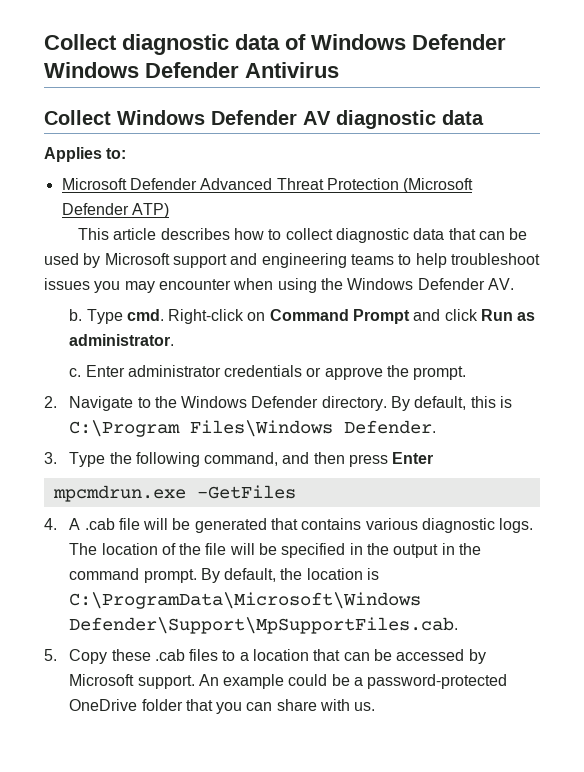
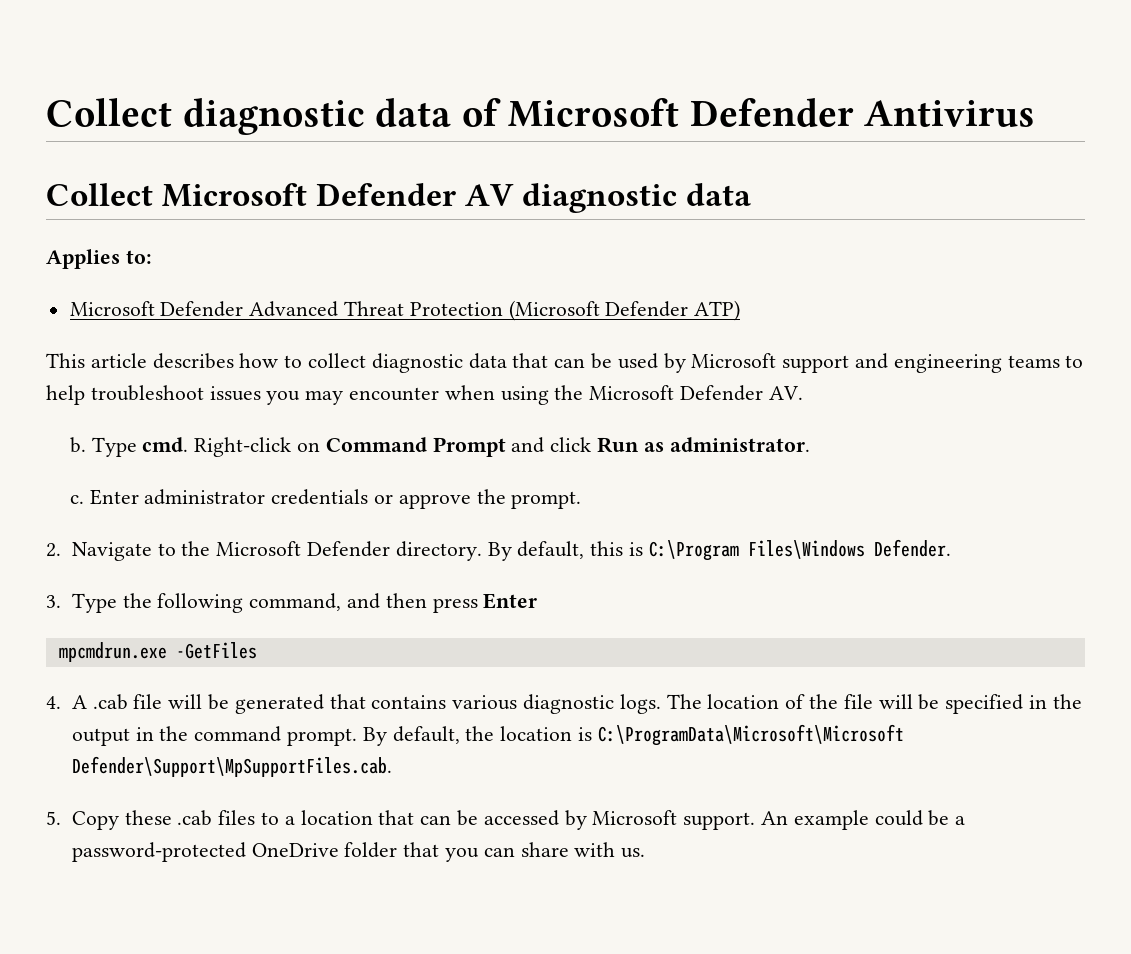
- Collect diagnostic data of Windows Defender Windows Defender Antivirus
+ Collect diagnostic data of Microsoft Defender Antivirus
- Collect Windows Defender AV diagnostic data
+ Collect Microsoft Defender AV diagnostic data
- This article describes how to collect diagnostic data that can be used by Microsoft support and engineering teams to help troubleshoot issues you may encounter when using the Windows Defender AV.
+ This article describes how to collect diagnostic data that can be used by Microsoft support and engineering teams to help troubleshoot issues you may encounter when using the Microsoft Defender AV.
- 2. Navigate to the Windows Defender directory.
+ 2. Navigate to the Microsoft Defender directory.
- By default, the location is C:\ProgramData\Microsoft\Windows Defender\Support\MpSupportFiles.cab.
+ By default, the location is C:\ProgramData\Microsoft\Microsoft Defender\Support\MpSupportFiles.cab.

